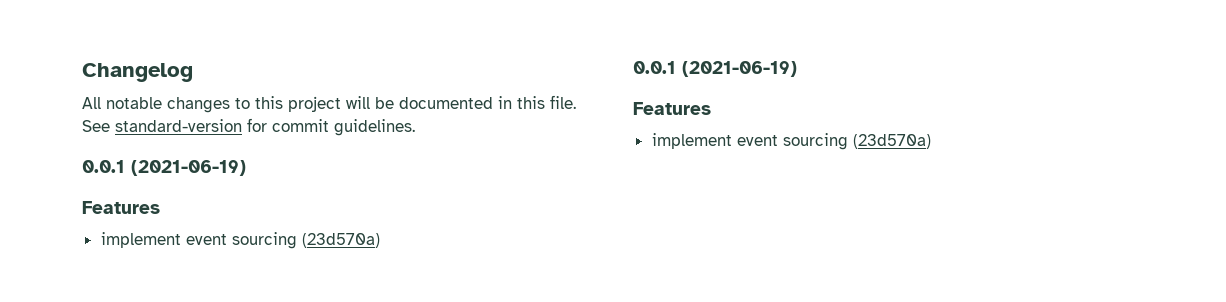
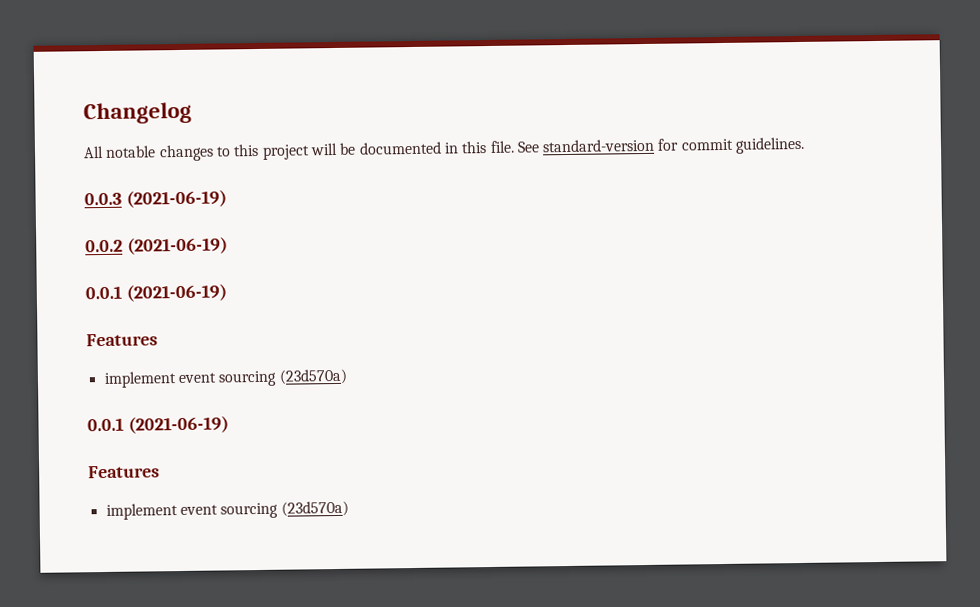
+ 0.0.3 (2021-06-19)
+ 0.0.2 (2021-06-19)

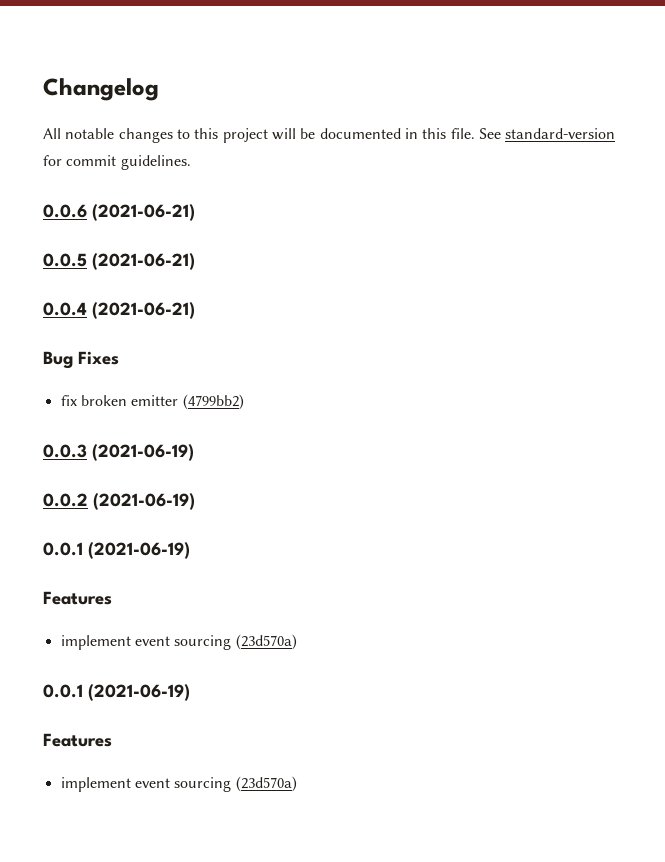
+ 0.0.6 (2021-06-21)
+ 0.0.5 (2021-06-21)
+ 0.0.4 (2021-06-21)
+ Bug Fixes
+ fix broken emitter (4799bb2)

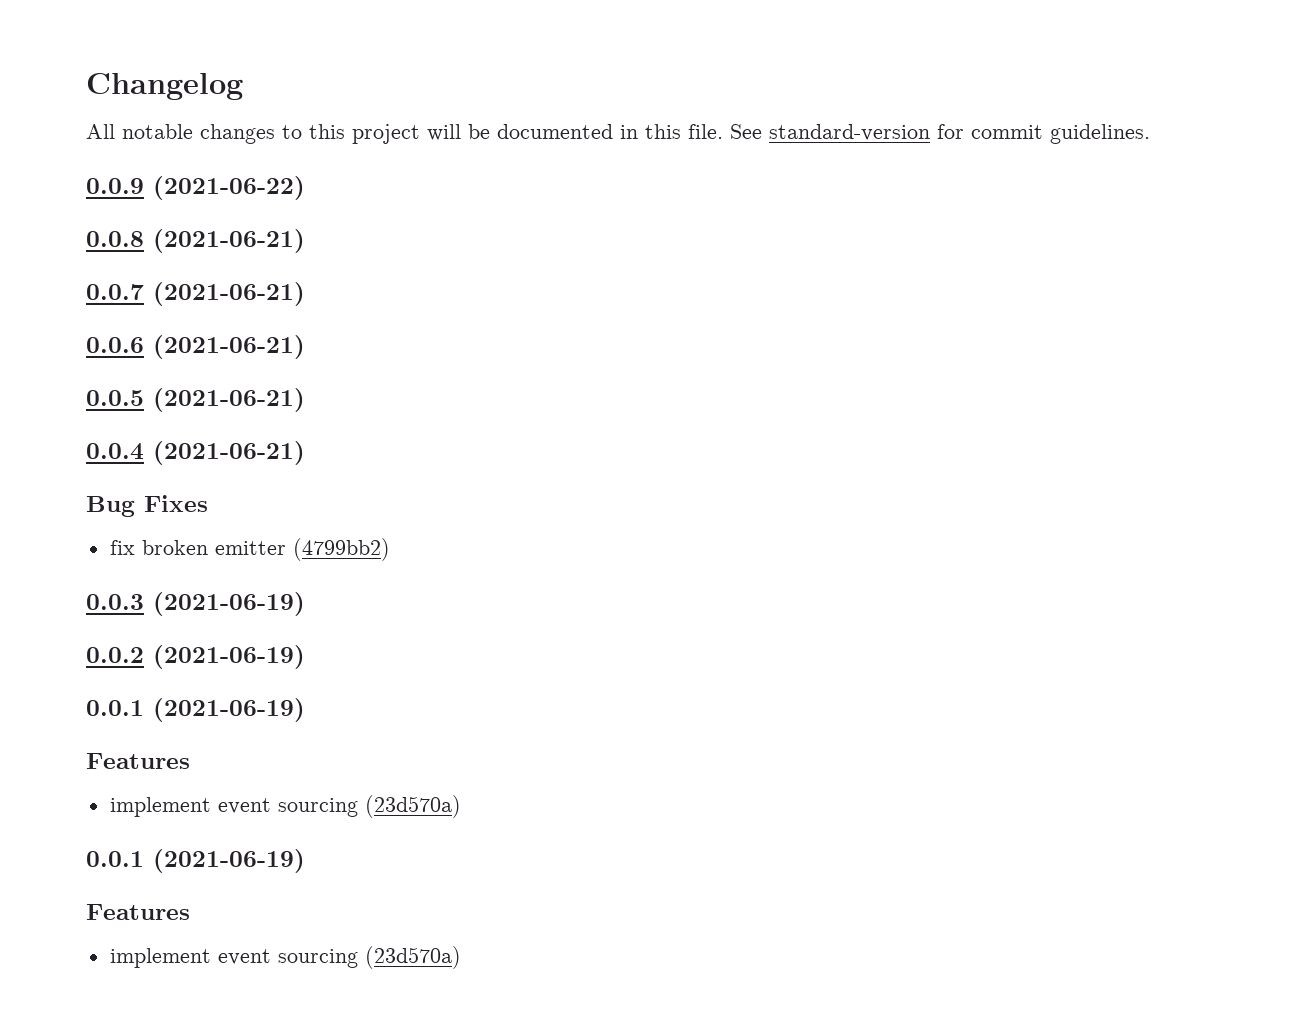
+ 0.0.9 (2021-06-22)
+ 0.0.8 (2021-06-21)
+ 0.0.7 (2021-06-21)

